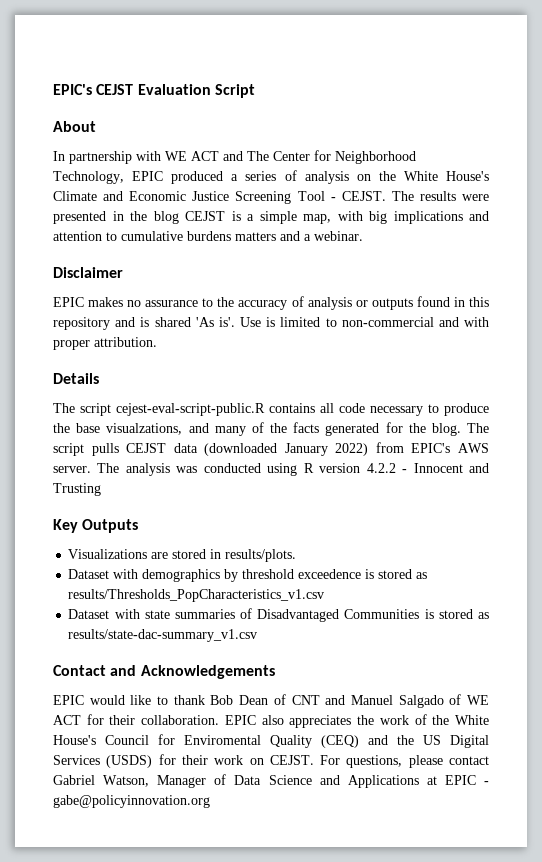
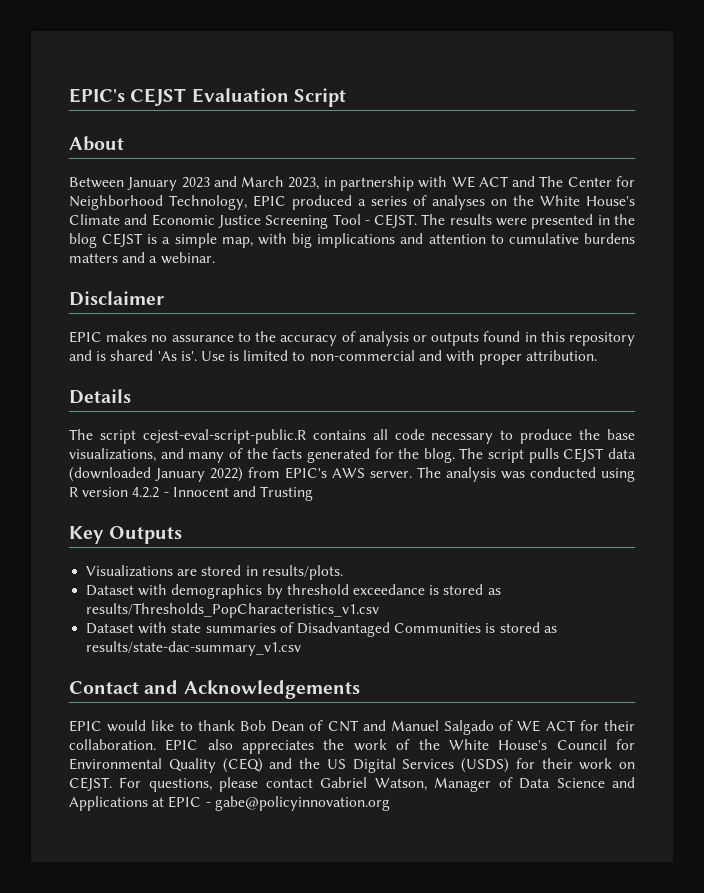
- In partnership with WE ACT and The Center for Neighborhood Technology, EPIC produced a series of analysis on the White House's Climate and Economic Justice Screening Tool - CEJST.
+ Between January 2023 and March 2023, in partnership with WE ACT and The Center for Neighborhood Technology, EPIC produced a series of analyses on the White House's Climate and Economic Justice Screening Tool - CEJST.
- The script cejest-eval-script-public.R contains all code necessary to produce the base visualzations, and many of the facts generated for the blog.
+ The script cejest-eval-script-public.R contains all code necessary to produce the base visualizations, and many of the facts generated for the blog.
- Dataset with demographics by threshold exceedence is stored as results/Thresholds_PopCharacteristics_v1.csv
+ Dataset with demographics by threshold exceedance is stored as results/Thresholds_PopCharacteristics_v1.csv
- EPIC also appreciates the work of the White House's Council for Enviromental Quality (CEQ) and the US Digital Services (USDS) for their work on CEJST.
+ EPIC also appreciates the work of the White House's Council for Environmental Quality (CEQ) and the US Digital Services (USDS) for their work on CEJST.

